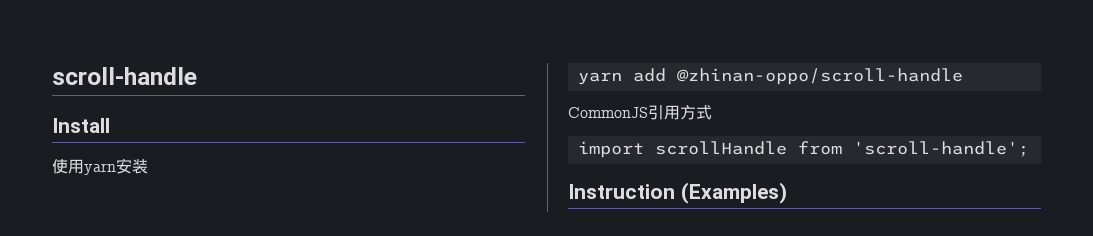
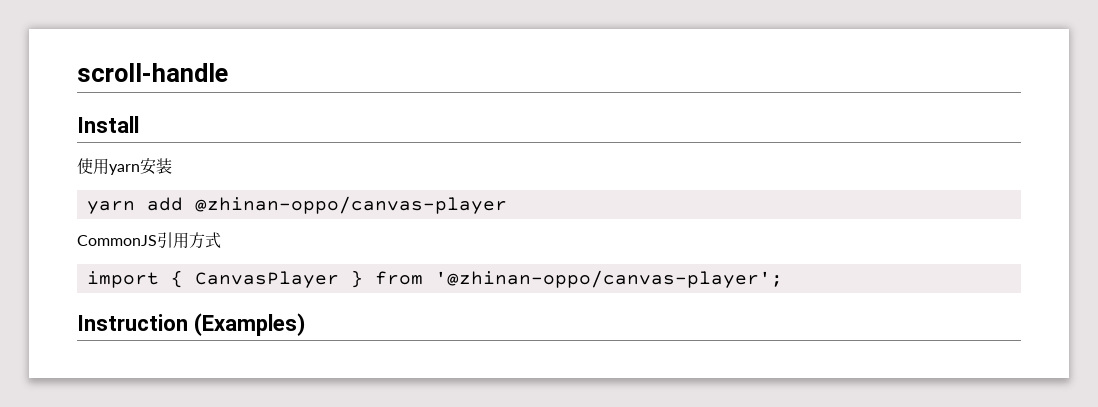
- yarn add @zhinan-oppo/scroll-handle
+ yarn add @zhinan-oppo/canvas-player
- import scrollHandle from 'scroll-handle';
+ import { CanvasPlayer } from '@zhinan-oppo/canvas-player';

